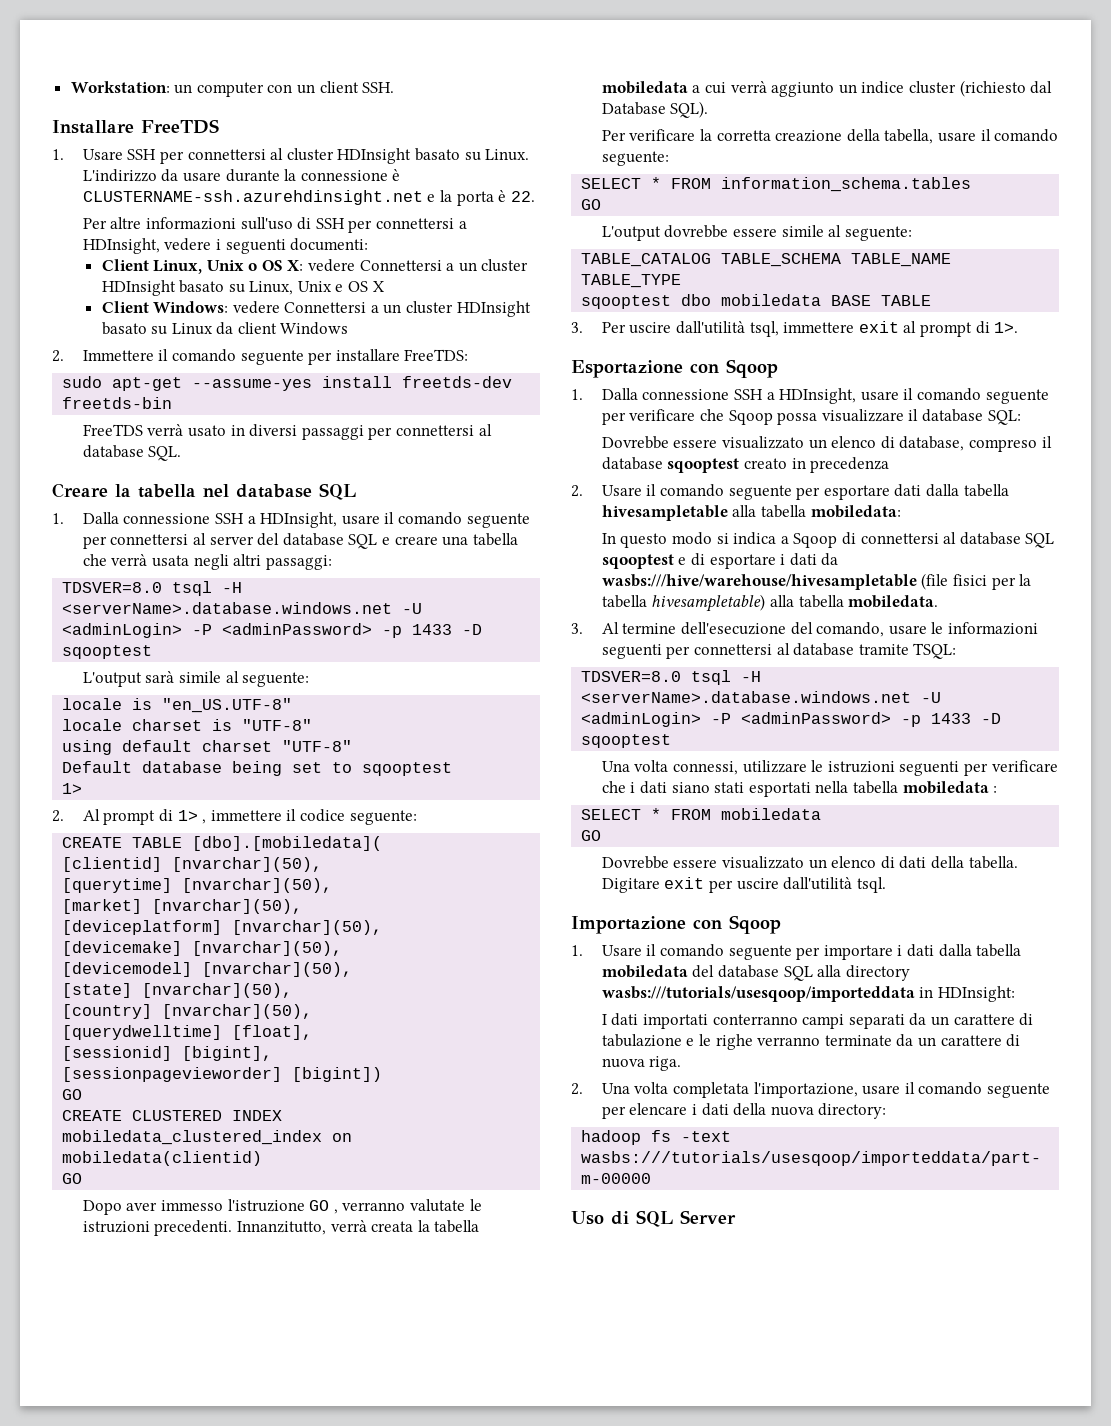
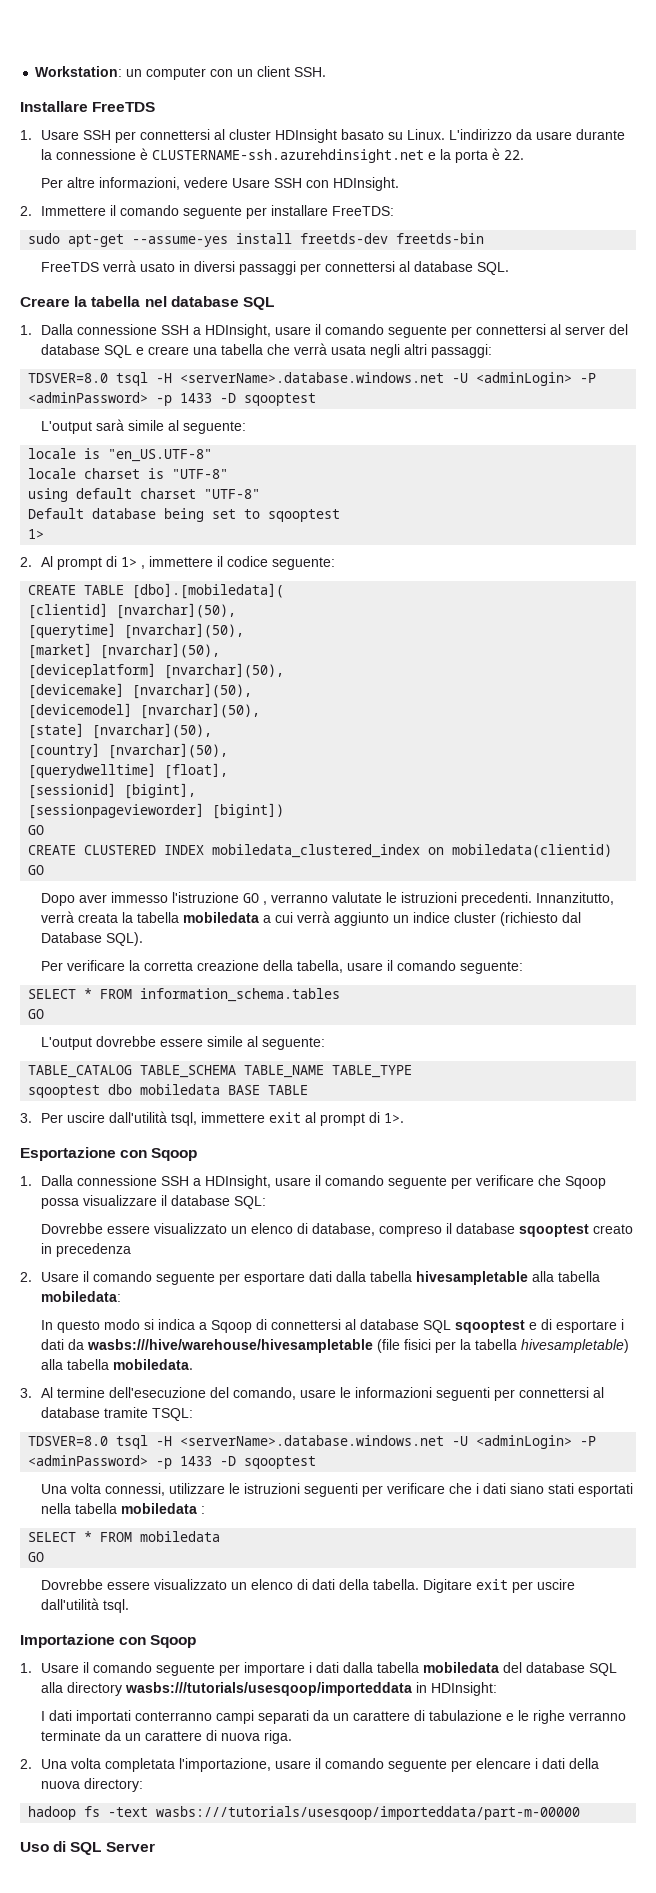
- Per altre informazioni sull'uso di SSH per connettersi a HDInsight, vedere i seguenti documenti:
- Client Linux, Unix o OS X: vedere Connettersi a un cluster HDInsight basato su Linux, Unix e OS X
- Client Windows: vedere Connettersi a un cluster HDInsight basato su Linux da client Windows
+ Per altre informazioni, vedere Usare SSH con HDInsight.

